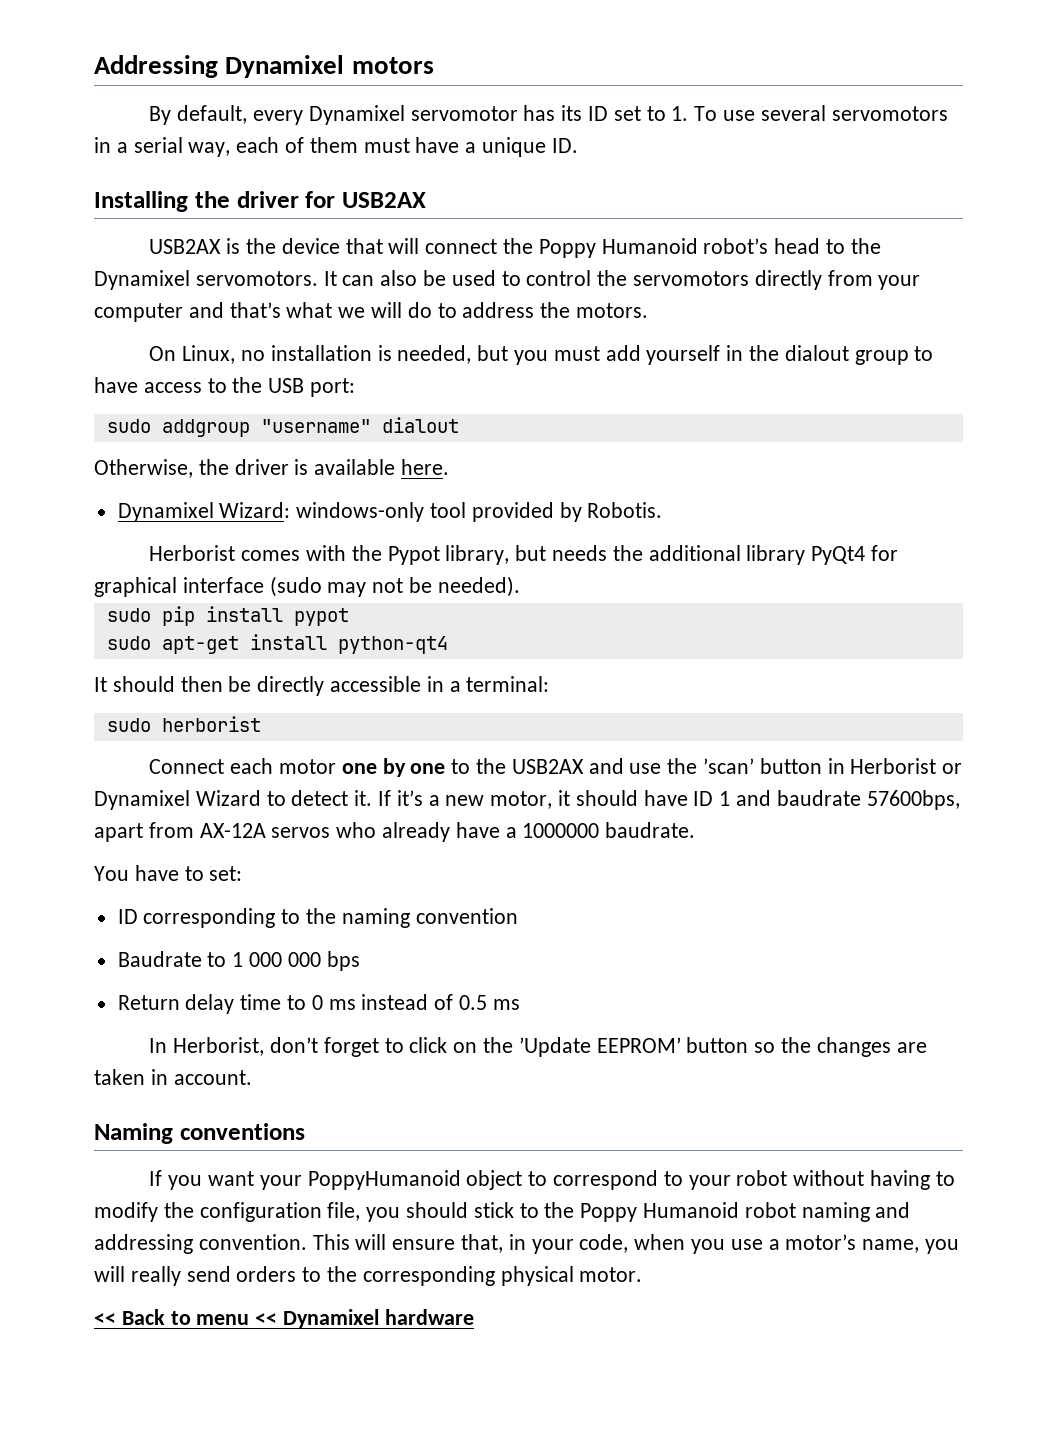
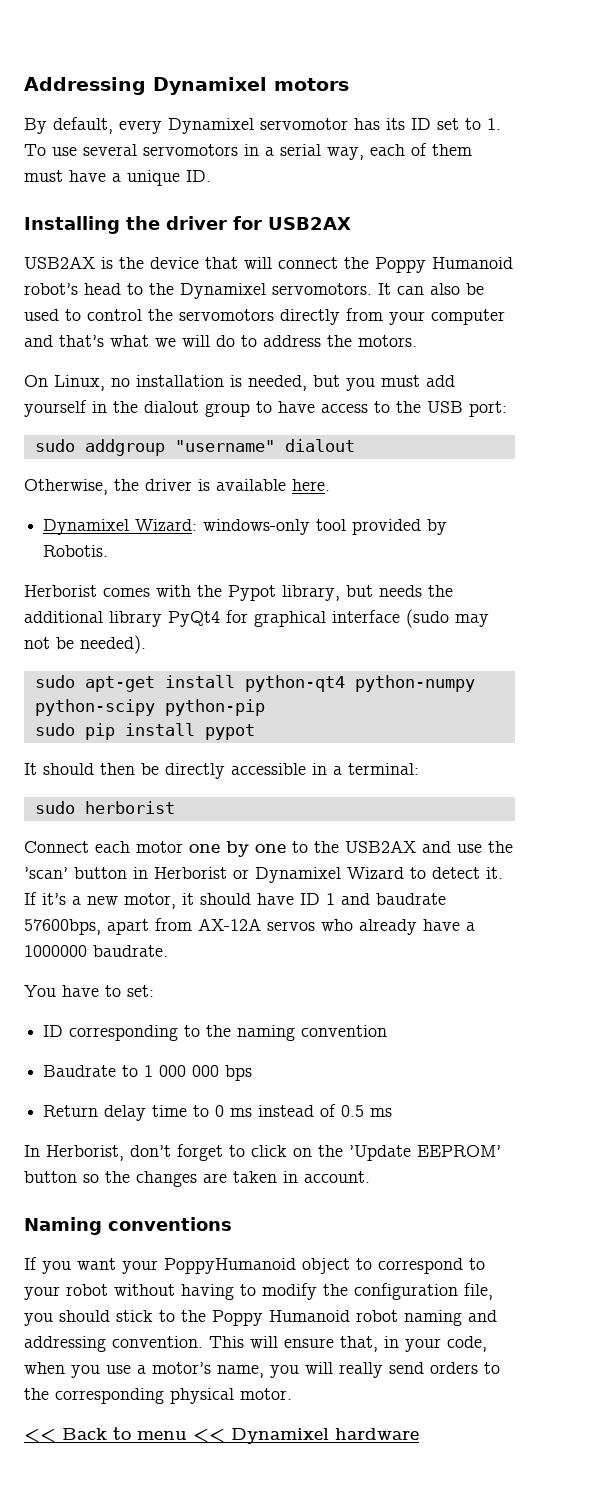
+ sudo apt-get install python-qt4 python-numpy python-scipy python-pip
- sudo apt-get install python-qt4

